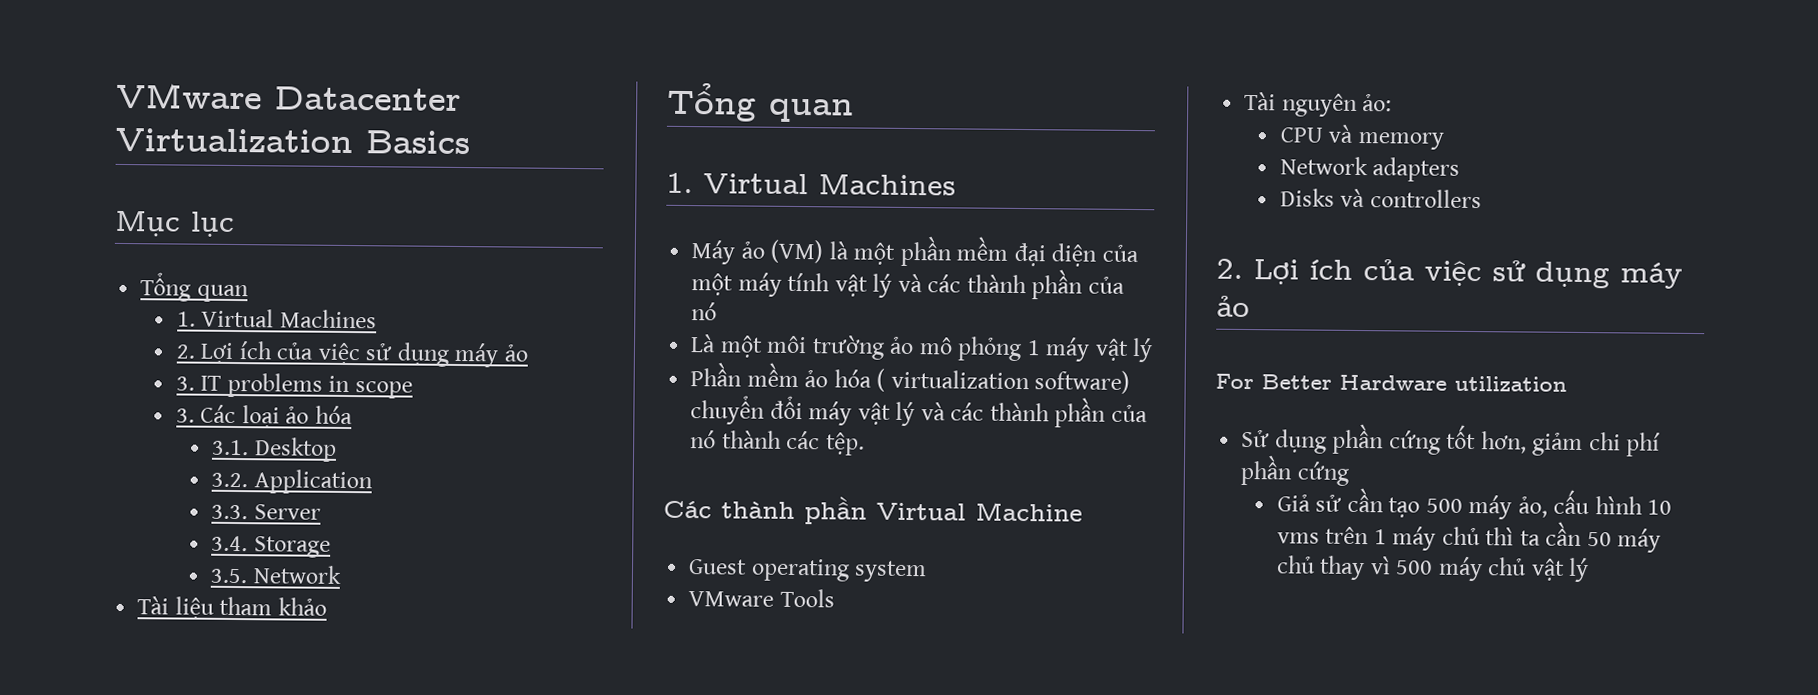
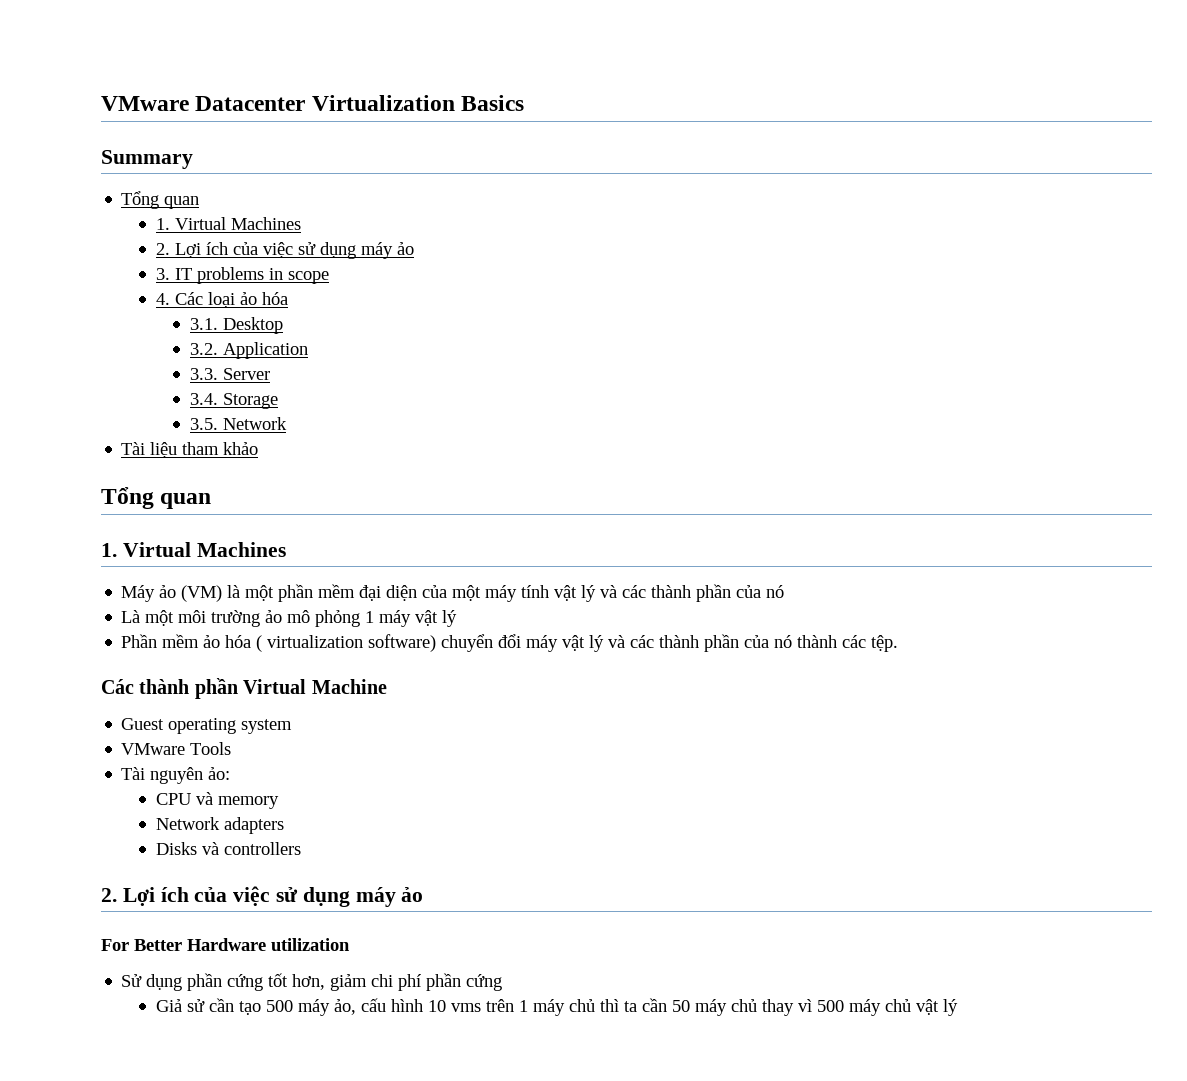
- Mục lục
+ Summary
- 3. Các loại ảo hóa
+ 4. Các loại ảo hóa

